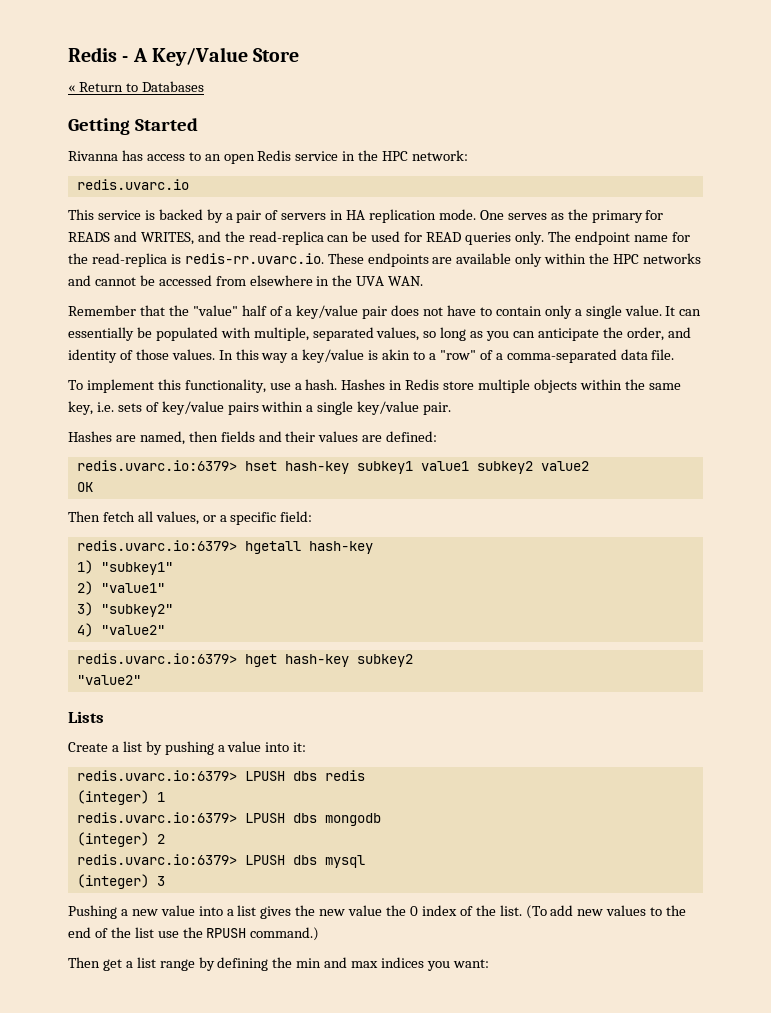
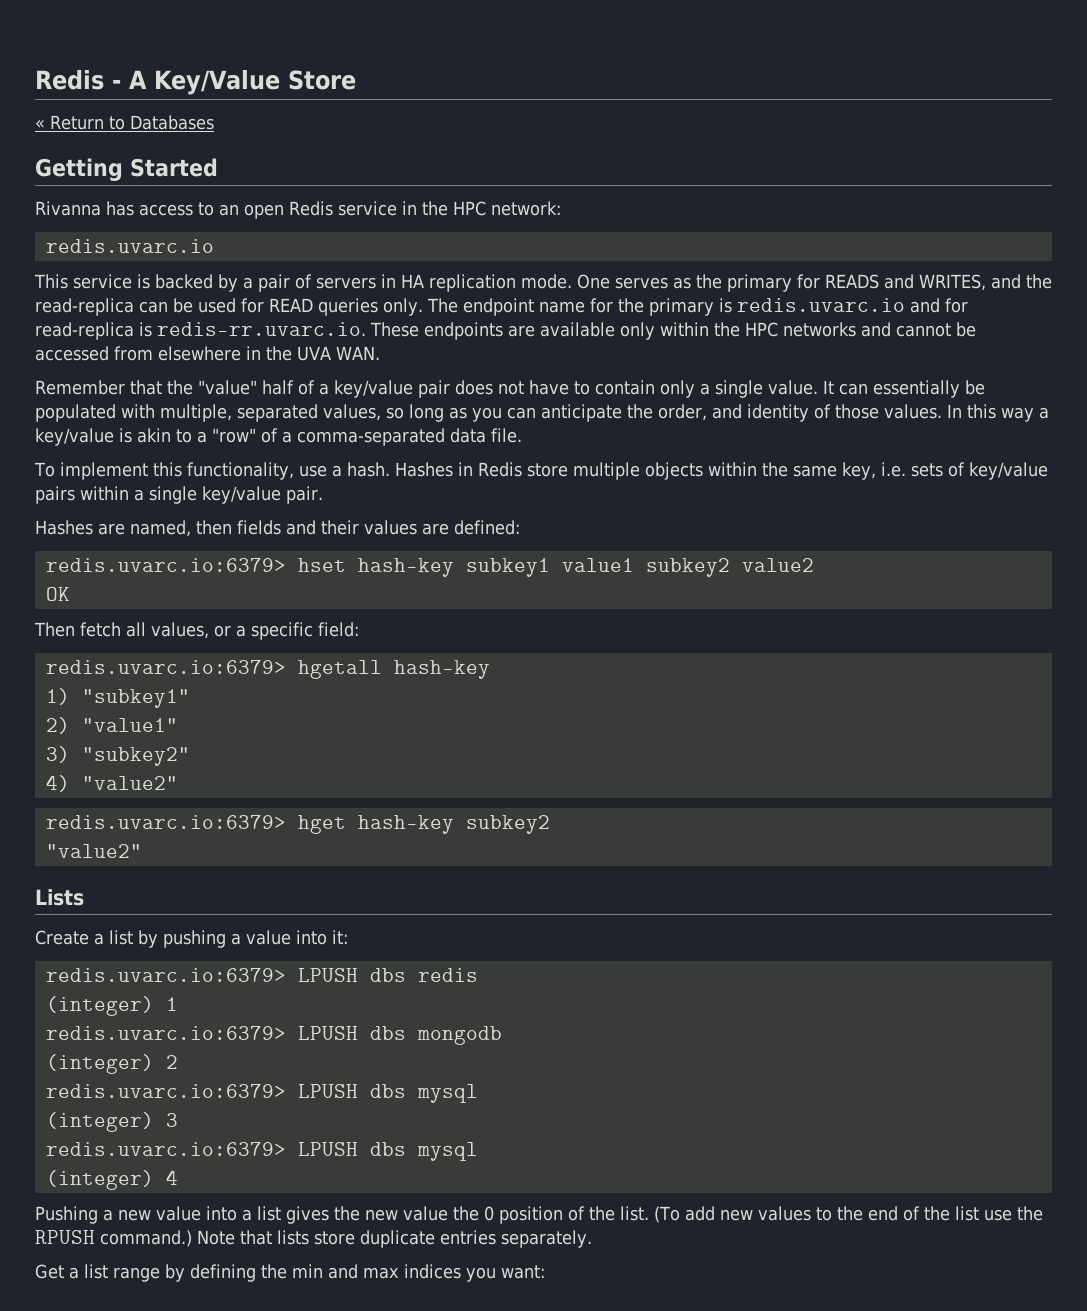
- The endpoint name for the read-replica is redis-rr.uvarc.io. These endpoints are available only within the HPC networks and cannot be accessed from elsewhere in the UVA WAN.
+ The endpoint name for the primary is redis.uvarc.io and for read-replica is redis-rr.uvarc.io. These endpoints are available only within the HPC networks and cannot be accessed from elsewhere in the UVA WAN.
  (integer) 3
+ redis.uvarc.io:6379> LPUSH dbs mysql
+ (integer) 4
- Pushing a new value into a list gives the new value the 0 index of the list.
+ Pushing a new value into a list gives the new value the 0 position of the list.
- (To add new values to the end of the list use the RPUSH command.)
- Then get a list range by defining the min and max indices you want:
+ (To add new values to the end of the list use the RPUSH command.) Note that lists store duplicate entries separately.
+ Get a list range by defining the min and max indices you want:

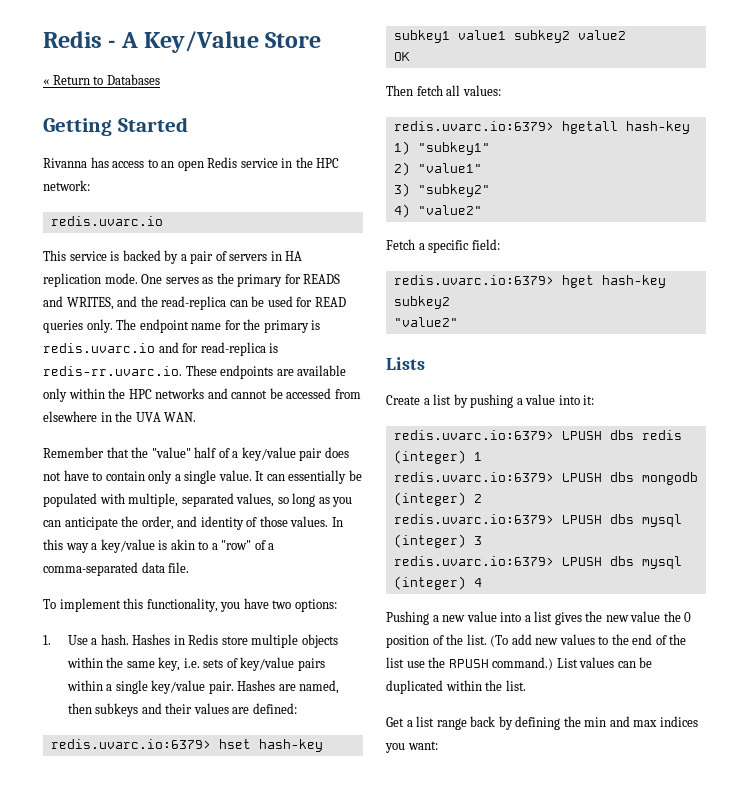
- To implement this functionality, use a hash.
+ To implement this functionality, you have two options:
+ 1. Use a hash.
- Hashes in Redis store multiple objects within the same key, i.e. sets of key/value pairs within a single key/value pair.
- Hashes are named, then fields and their values are defined:
+ Hashes in Redis store multiple objects within the same key, i.e. sets of key/value pairs within a single key/value pair. Hashes are named, then subkeys and their values are defined:
- Then fetch all values, or a specific field:
+ Then fetch all values:
+ Fetch a specific field:
- Note that lists store duplicate entries separately.
+ List values can be duplicated within the list.
- Get a list range by defining the min and max indices you want:
+ Get a list range back by defining the min and max indices you want:

